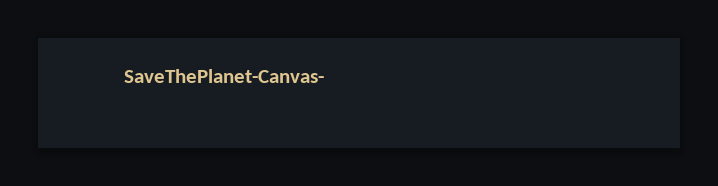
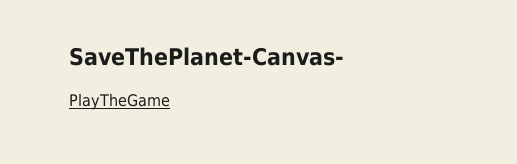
+ PlayTheGame

